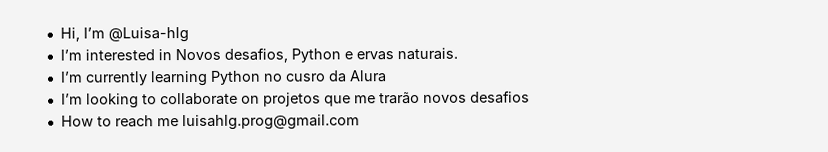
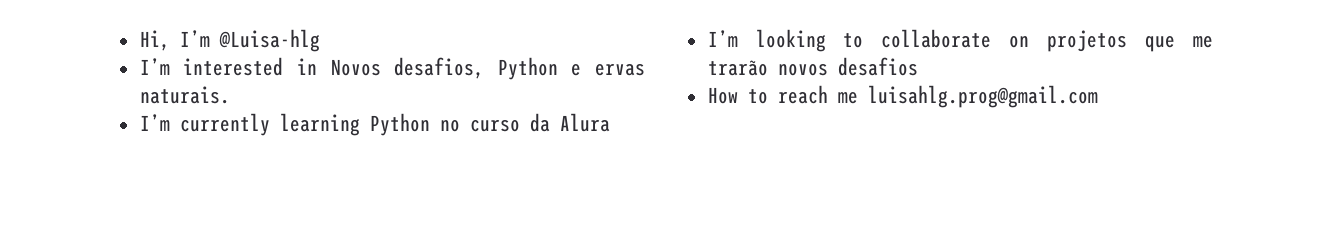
- I’m currently learning Python no cusro da Alura
+ I’m currently learning Python no curso da Alura

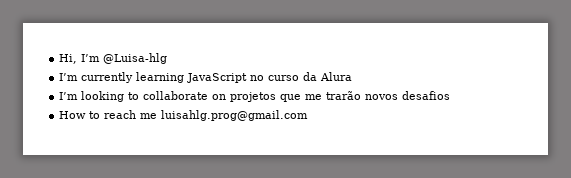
- I’m interested in Novos desafios, Python e ervas naturais.
- I’m currently learning Python no curso da Alura
+ I’m currently learning JavaScript no curso da Alura

